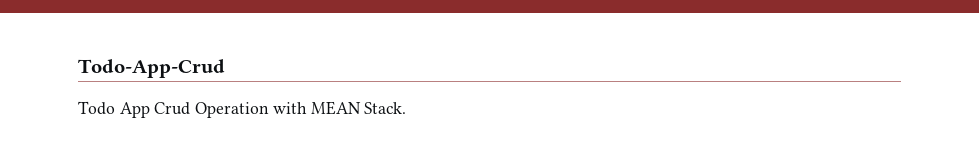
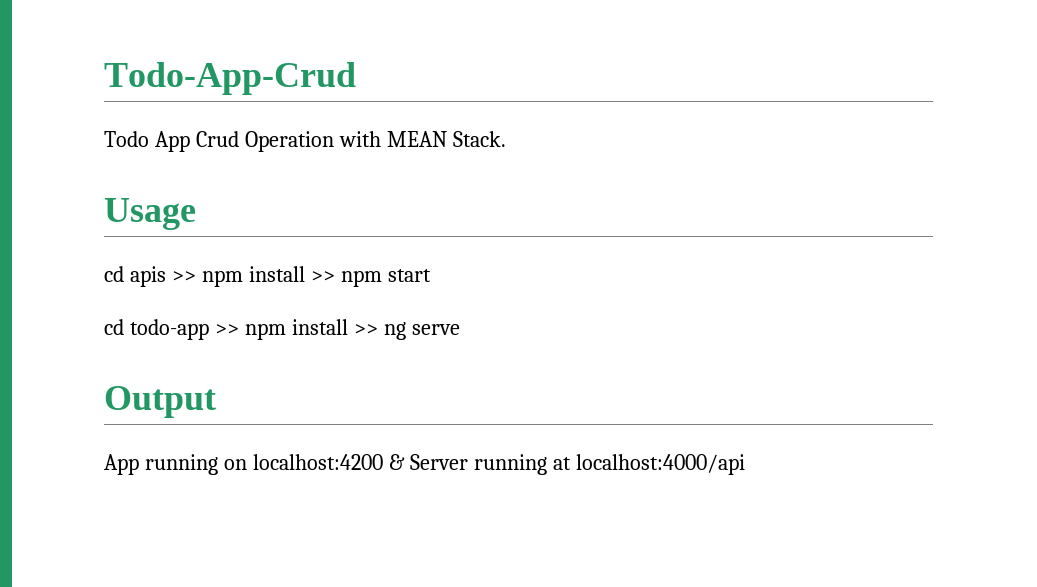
+ Usage
+ cd apis >> npm install >> npm start
+ cd todo-app >> npm install >> ng serve
+ Output
+ App running on localhost:4200 & Server running at localhost:4000/api

